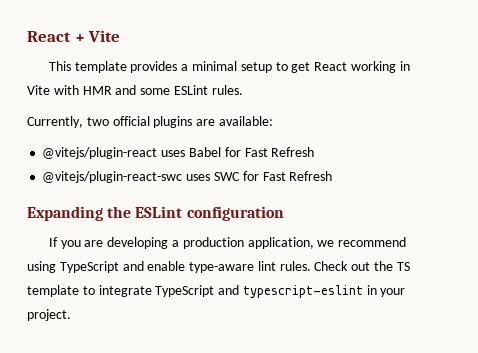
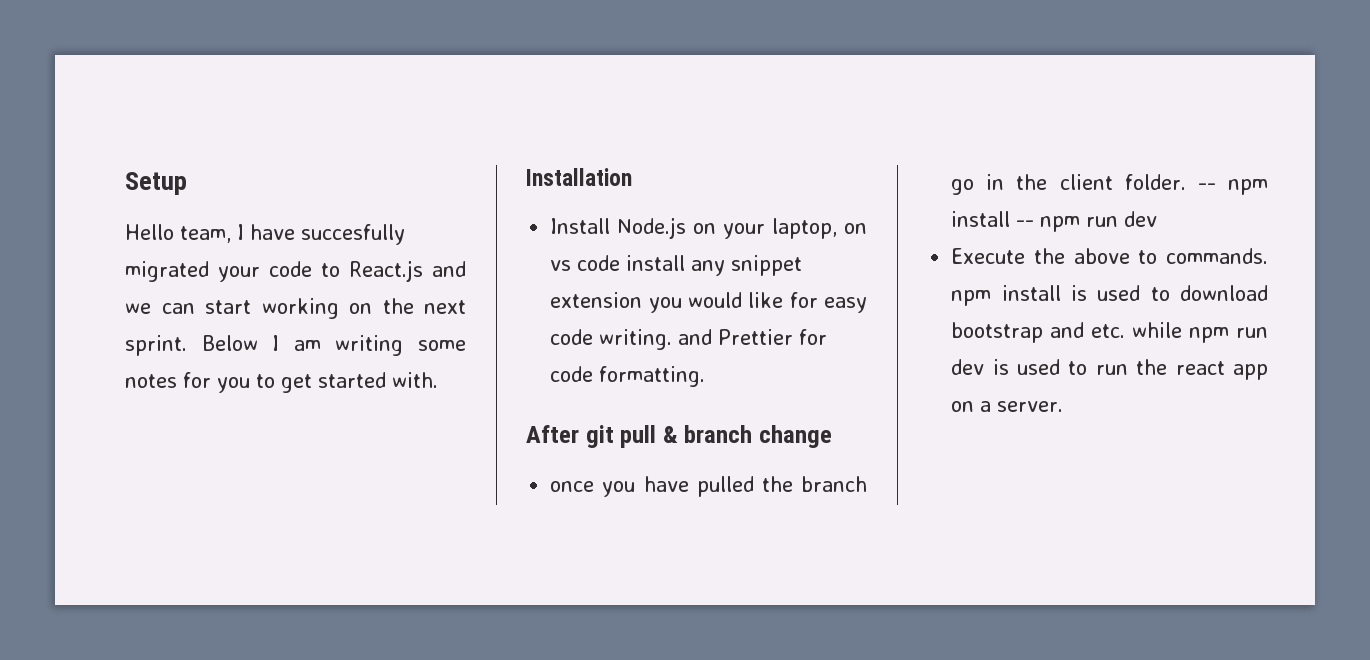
- React + Vite
- This template provides a minimal setup to get React working in Vite with HMR and some ESLint rules.
- Currently, two official plugins are available:
- @vitejs/plugin-react uses Babel for Fast Refresh
- @vitejs/plugin-react-swc uses SWC for Fast Refresh
- Expanding the ESLint configuration
- If you are developing a production application, we recommend using TypeScript and enable type-aware lint rules. Check out the TS template to integrate TypeScript and typescript-eslint in your project.
+ Setup
+ Hello team, I have succesfully migrated your code to React.js and we can start working on the next sprint. Below I am writing some notes for you to get started with.
+ Installation
+ Install Node.js on your laptop, on vs code install any snippet extension you would like for easy code writing. and Prettier for code formatting.
+ After git pull & branch change
+ once you have pulled the branch go in the client folder. -- npm install -- npm run dev
+ Execute the above to commands. npm install is used to download bootstrap and etc. while npm run dev is used to run the react app on a server.

